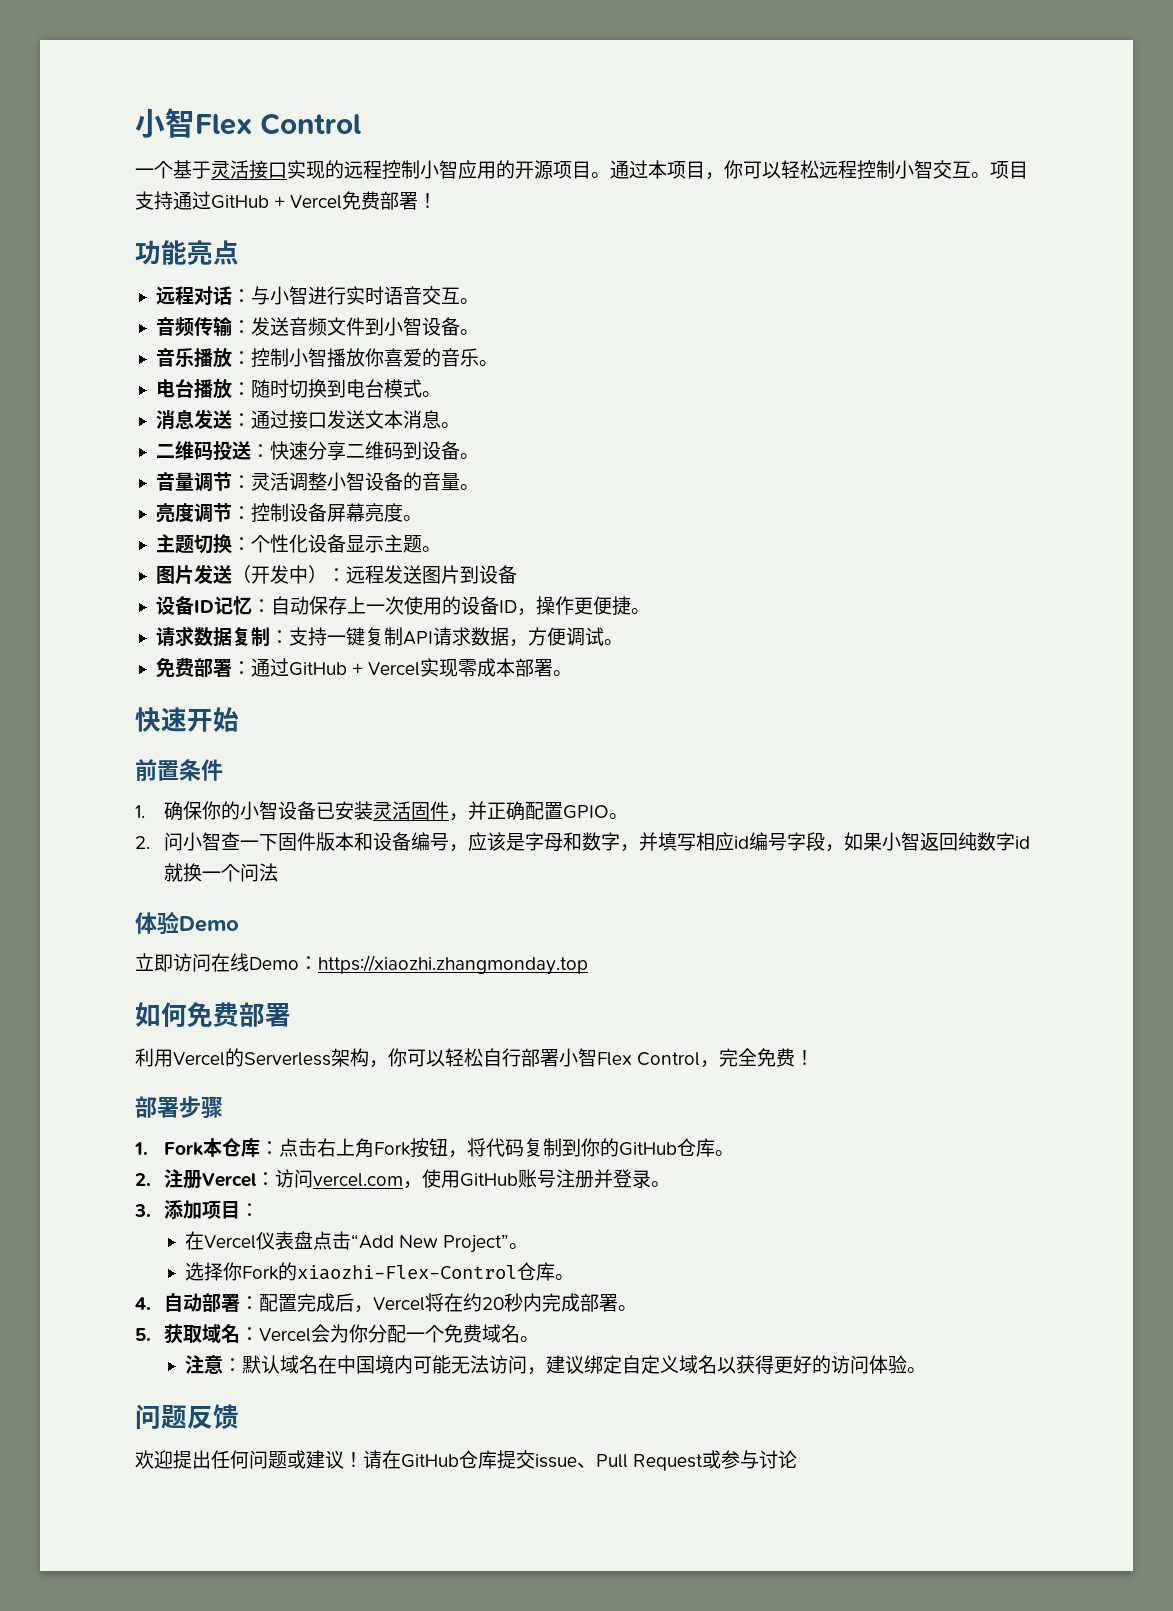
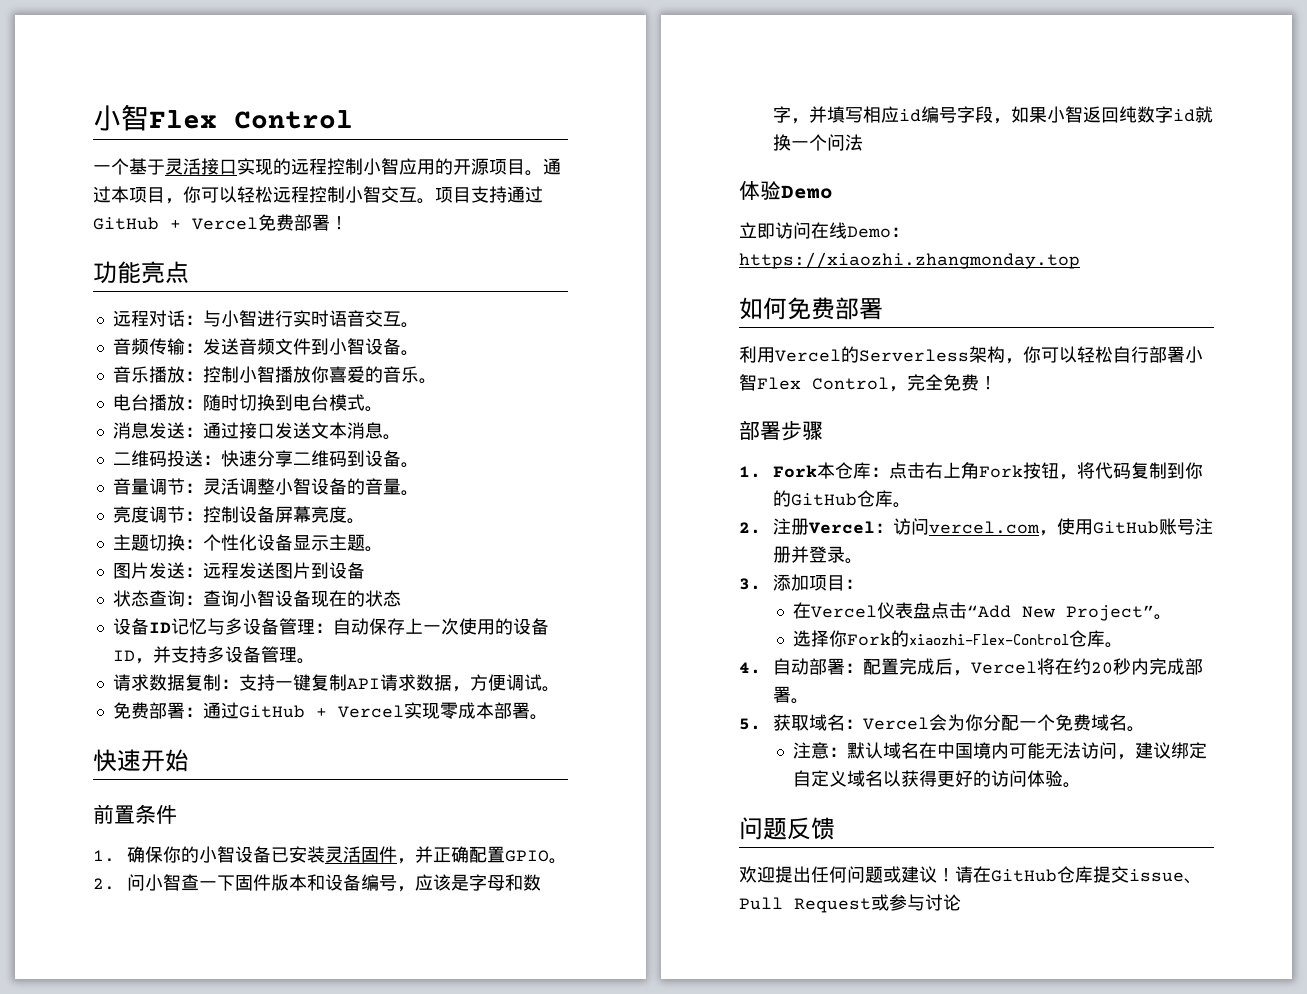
- 图片发送（开发中）：远程发送图片到设备
+ 图片发送：远程发送图片到设备
+ 状态查询：查询小智设备现在的状态
- 设备ID记忆：自动保存上一次使用的设备ID，操作更便捷。
+ 设备ID记忆与多设备管理：自动保存上一次使用的设备ID，并支持多设备管理。

